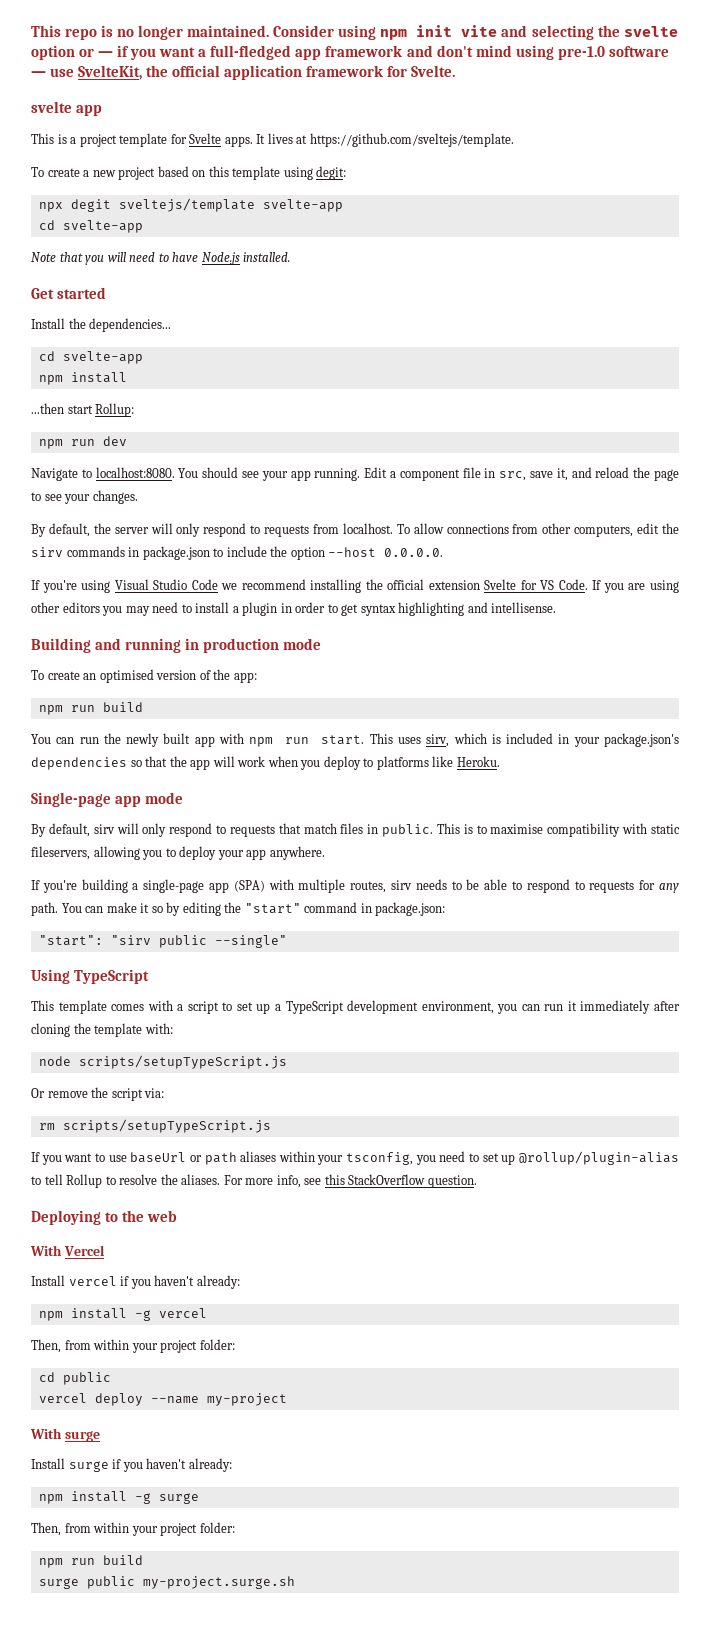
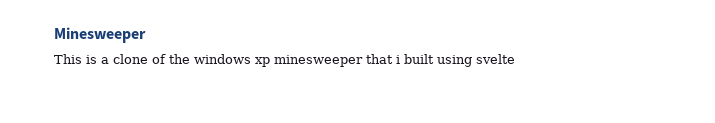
- This repo is no longer maintained. Consider using npm init vite and selecting the svelte option or — if you want a full-fledged app framework and don't mind using pre-1.0 software — use SvelteKit, the official application framework for Svelte.
- svelte app
- This is a project template for Svelte apps. It lives at https://github.com/sveltejs/template.
- To create a new project based on this template using degit:
- npx degit sveltejs/template svelte-app
- cd svelte-app
- Note that you will need to have Node.js installed.
- Get started
- Install the dependencies...
- cd svelte-app
- npm install
- ...then start Rollup:
- npm run dev
- Navigate to localhost:8080. You should see your app running. Edit a component file in src, save it, and reload the page to see your changes.
- By default, the server will only respond to requests from localhost. To allow connections from other computers, edit the sirv commands in package.json to include the option --host 0.0.0.0.
- If you're using Visual Studio Code we recommend installing the official extension Svelte for VS Code. If you are using other editors you may need to install a plugin in order to get syntax highlighting and intellisense.
- Building and running in production mode
- To create an optimised version of the app:
- npm run build
- You can run the newly built app with npm run start. This uses sirv, which is included in your package.json's dependencies so that the app will work when you deploy to platforms like Heroku.
- Single-page app mode
- By default, sirv will only respond to requests that match files in public. This is to maximise compatibility with static fileservers, allowing you to deploy your app anywhere.
- If you're building a single-page app (SPA) with multiple routes, sirv needs to be able to respond to requests for any path. You can make it so by editing the "start" command in package.json:
- "start": "sirv public --single"
- Using TypeScript
- This template comes with a script to set up a TypeScript development environment, you can run it immediately after cloning the template with:
- node scripts/setupTypeScript.js
- Or remove the script via:
- rm scripts/setupTypeScript.js
- If you want to use baseUrl or path aliases within your tsconfig, you need to set up @rollup/plugin-alias to tell Rollup to resolve the aliases. For more info, see this StackOverflow question.
- Deploying to the web
- With Vercel
- Install vercel if you haven't already:
- npm install -g vercel
- Then, from within your project folder:
- cd public
- vercel deploy --name my-project
- With surge
- Install surge if you haven't already:
- npm install -g surge
- Then, from within your project folder:
- npm run build
- surge public my-project.surge.sh
+ Minesweeper
+ This is a clone of the windows xp minesweeper that i built using svelte

